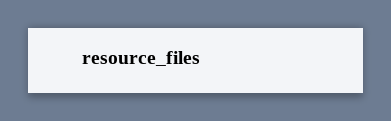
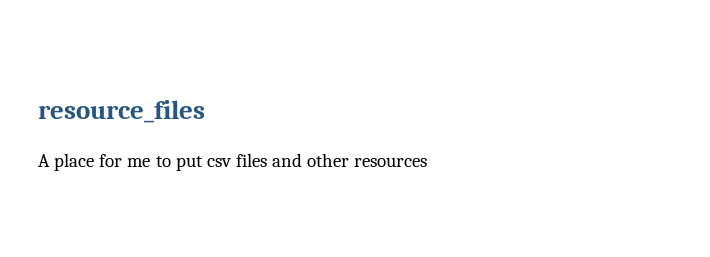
+ A place for me to put csv files and other resources

